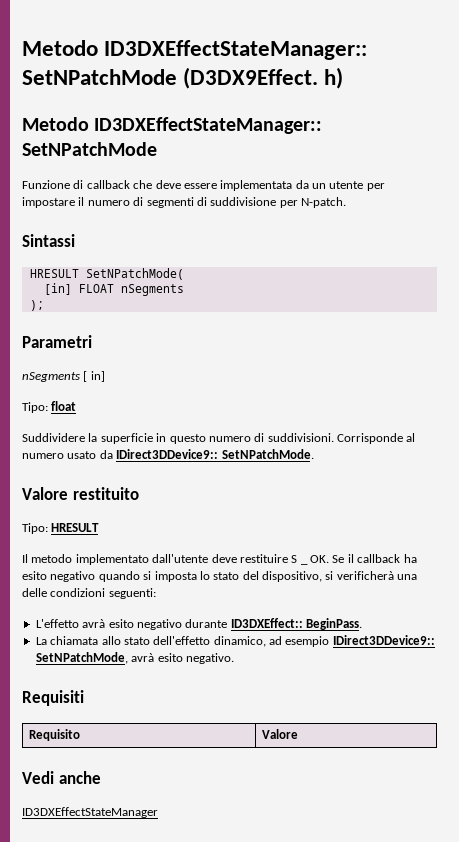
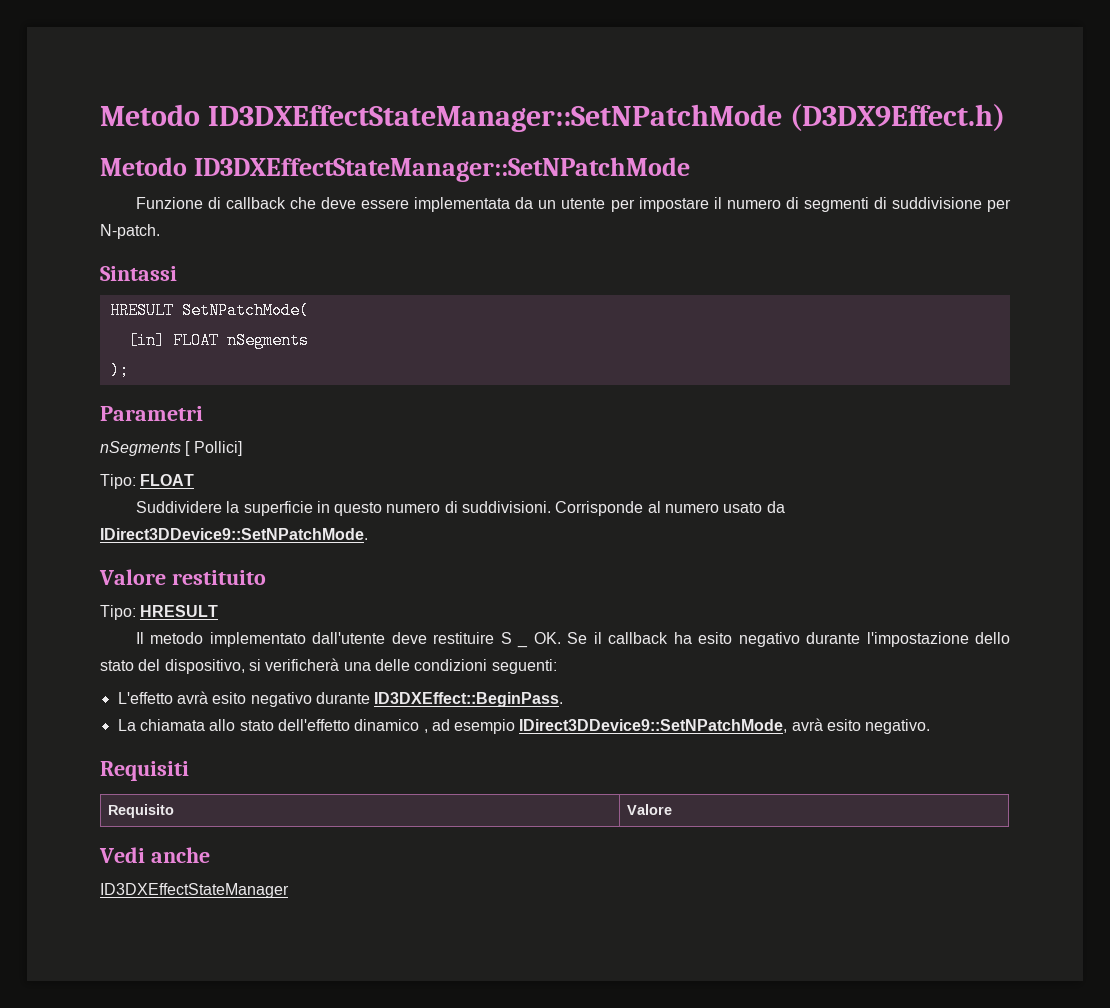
- Metodo ID3DXEffectStateManager:: SetNPatchMode (D3DX9Effect. h)
- Metodo ID3DXEffectStateManager:: SetNPatchMode
+ Metodo ID3DXEffectStateManager::SetNPatchMode (D3DX9Effect.h)
+ Metodo ID3DXEffectStateManager::SetNPatchMode
- nSegments [ in]
- Tipo: float
+ nSegments [ Pollici]
+ Tipo: FLOAT
- Corrisponde al numero usato da IDirect3DDevice9:: SetNPatchMode.
+ Corrisponde al numero usato da IDirect3DDevice9::SetNPatchMode.
- Il metodo implementato dall'utente deve restituire S _ OK. Se il callback ha esito negativo quando si imposta lo stato del dispositivo, si verificherà una delle condizioni seguenti:
+ Il metodo implementato dall'utente deve restituire S _ OK. Se il callback ha esito negativo durante l'impostazione dello stato del dispositivo, si verificherà una delle condizioni seguenti:
- L'effetto avrà esito negativo durante ID3DXEffect:: BeginPass.
+ L'effetto avrà esito negativo durante ID3DXEffect::BeginPass.
- La chiamata allo stato dell'effetto dinamico, ad esempio IDirect3DDevice9:: SetNPatchMode, avrà esito negativo.
+ La chiamata allo stato dell'effetto dinamico , ad esempio IDirect3DDevice9::SetNPatchMode, avrà esito negativo.

